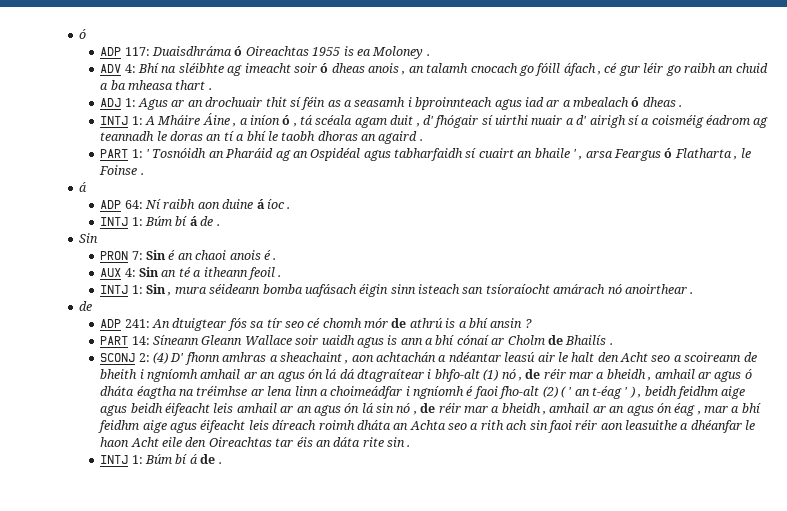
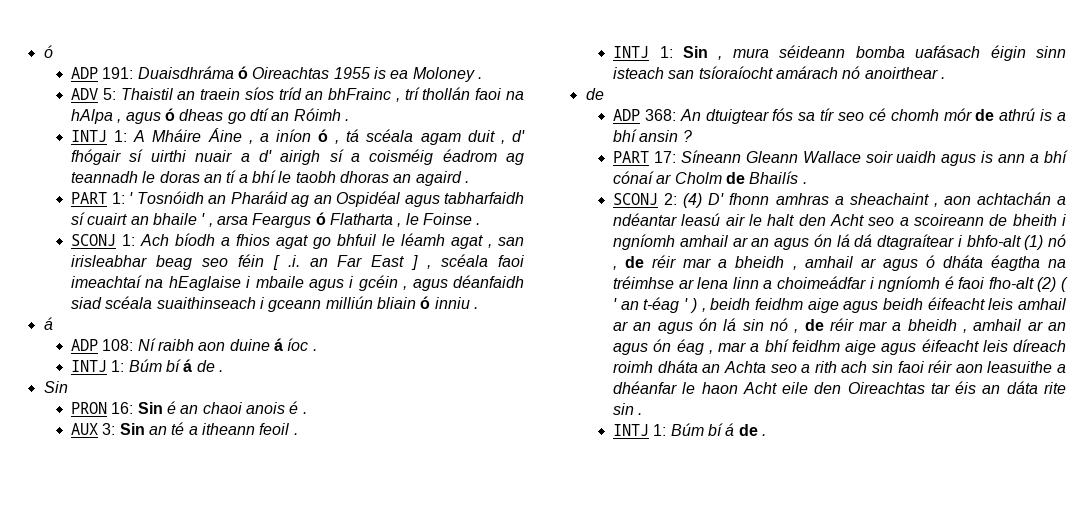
- ADP 117: Duaisdhráma ó Oireachtas 1955 is ea Moloney .
+ ADP 191: Duaisdhráma ó Oireachtas 1955 is ea Moloney .
- ADV 4: Bhí na sléibhte ag imeacht soir ó dheas anois , an talamh cnocach go fóill áfach , cé gur léir go raibh an chuid a ba mheasa thart .
- ADJ 1: Agus ar an drochuair thit sí féin as a seasamh i bproinnteach agus iad ar a mbealach ó dheas .
+ ADV 5: Thaistil an traein síos tríd an bhFrainc , trí thollán faoi na hAlpa , agus ó dheas go dtí an Róimh .
+ SCONJ 1: Ach bíodh a fhios agat go bhfuil le léamh agat , san irisleabhar beag seo féin [ .i. an Far East ] , scéala faoi imeachtaí na hEaglaise i mbaile agus i gcéin , agus déanfaidh siad scéala suaithinseach i gceann milliún bliain ó inniu .
- ADP 64: Ní raibh aon duine á íoc .
+ ADP 108: Ní raibh aon duine á íoc .
- PRON 7: Sin é an chaoi anois é .
+ PRON 16: Sin é an chaoi anois é .
- AUX 4: Sin an té a itheann feoil .
+ AUX 3: Sin an té a itheann feoil .
- ADP 241: An dtuigtear fós sa tír seo cé chomh mór de athrú is a bhí ansin ?
+ ADP 368: An dtuigtear fós sa tír seo cé chomh mór de athrú is a bhí ansin ?
- PART 14: Síneann Gleann Wallace soir uaidh agus is ann a bhí cónaí ar Cholm de Bhailís .
+ PART 17: Síneann Gleann Wallace soir uaidh agus is ann a bhí cónaí ar Cholm de Bhailís .

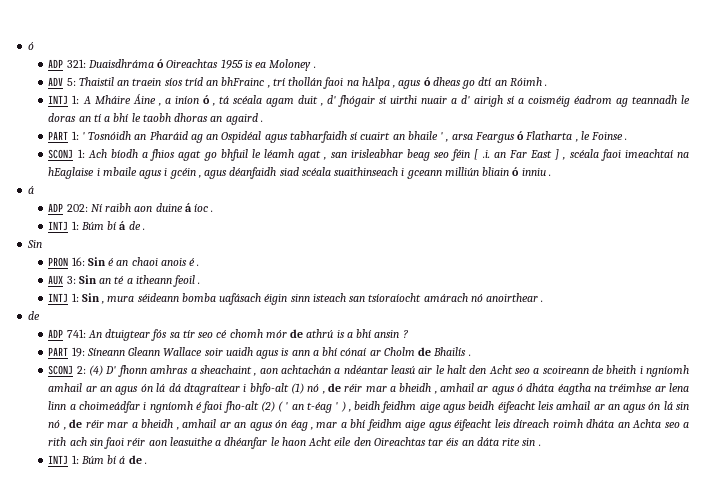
- ADP 191: Duaisdhráma ó Oireachtas 1955 is ea Moloney .
+ ADP 321: Duaisdhráma ó Oireachtas 1955 is ea Moloney .
- ADP 108: Ní raibh aon duine á íoc .
+ ADP 202: Ní raibh aon duine á íoc .
- ADP 368: An dtuigtear fós sa tír seo cé chomh mór de athrú is a bhí ansin ?
+ ADP 741: An dtuigtear fós sa tír seo cé chomh mór de athrú is a bhí ansin ?
- PART 17: Síneann Gleann Wallace soir uaidh agus is ann a bhí cónaí ar Cholm de Bhailís .
+ PART 19: Síneann Gleann Wallace soir uaidh agus is ann a bhí cónaí ar Cholm de Bhailís .

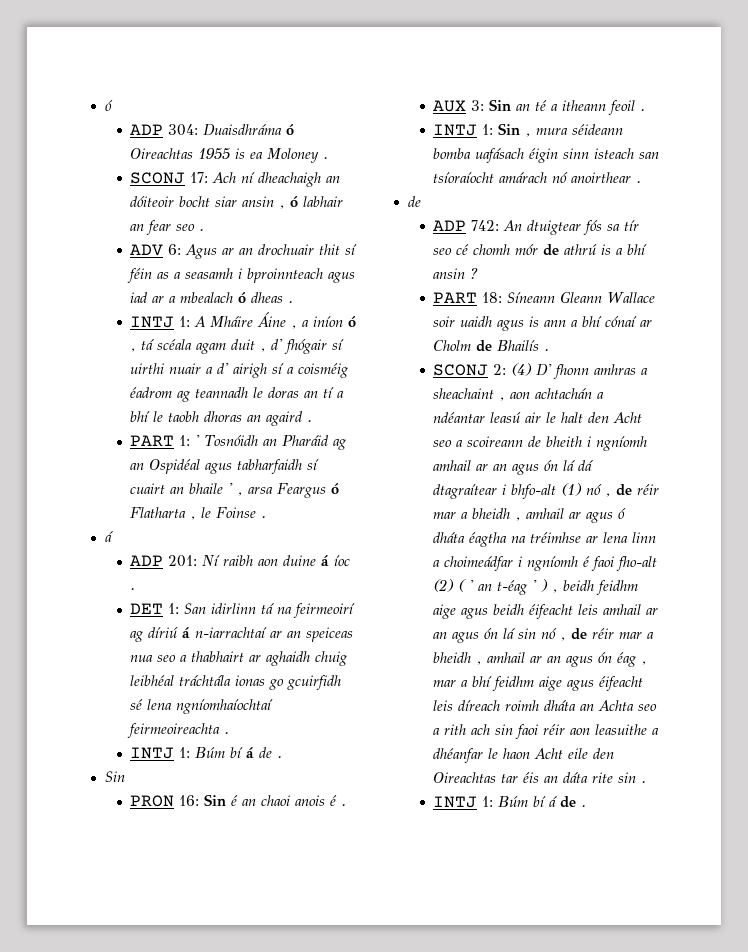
- ADP 321: Duaisdhráma ó Oireachtas 1955 is ea Moloney .
+ ADP 304: Duaisdhráma ó Oireachtas 1955 is ea Moloney .
- ADV 5: Thaistil an traein síos tríd an bhFrainc , trí thollán faoi na hAlpa , agus ó dheas go dtí an Róimh .
+ SCONJ 17: Ach ní dheachaigh an dóiteoir bocht siar ansin , ó labhair an fear seo .
+ ADV 6: Agus ar an drochuair thit sí féin as a seasamh i bproinnteach agus iad ar a mbealach ó dheas .
- SCONJ 1: Ach bíodh a fhios agat go bhfuil le léamh agat , san irisleabhar beag seo féin [ .i. an Far East ] , scéala faoi imeachtaí na hEaglaise i mbaile agus i gcéin , agus déanfaidh siad scéala suaithinseach i gceann milliún bliain ó inniu .
- ADP 202: Ní raibh aon duine á íoc .
+ ADP 201: Ní raibh aon duine á íoc .
+ DET 1: San idirlinn tá na feirmeoirí ag díriú á n-iarrachtaí ar an speiceas nua seo a thabhairt ar aghaidh chuig leibhéal tráchtála ionas go gcuirfidh sé lena ngníomhaíochtaí feirmeoireachta .
- ADP 741: An dtuigtear fós sa tír seo cé chomh mór de athrú is a bhí ansin ?
+ ADP 742: An dtuigtear fós sa tír seo cé chomh mór de athrú is a bhí ansin ?
- PART 19: Síneann Gleann Wallace soir uaidh agus is ann a bhí cónaí ar Cholm de Bhailís .
+ PART 18: Síneann Gleann Wallace soir uaidh agus is ann a bhí cónaí ar Cholm de Bhailís .

